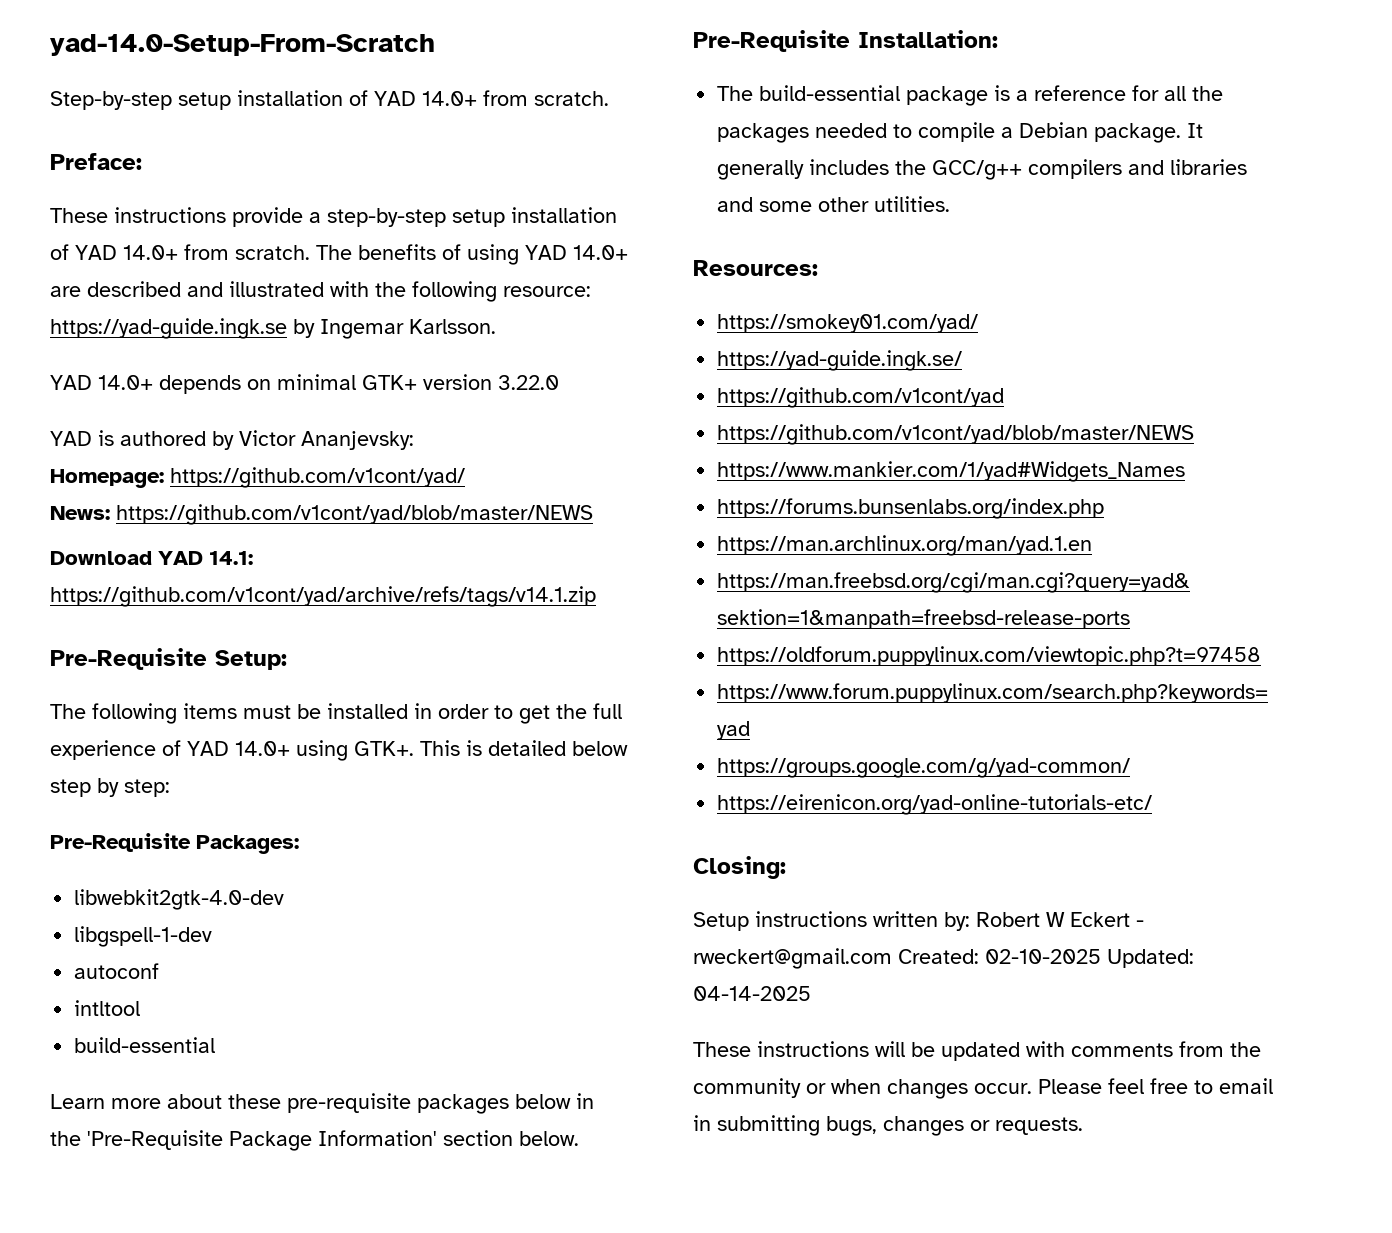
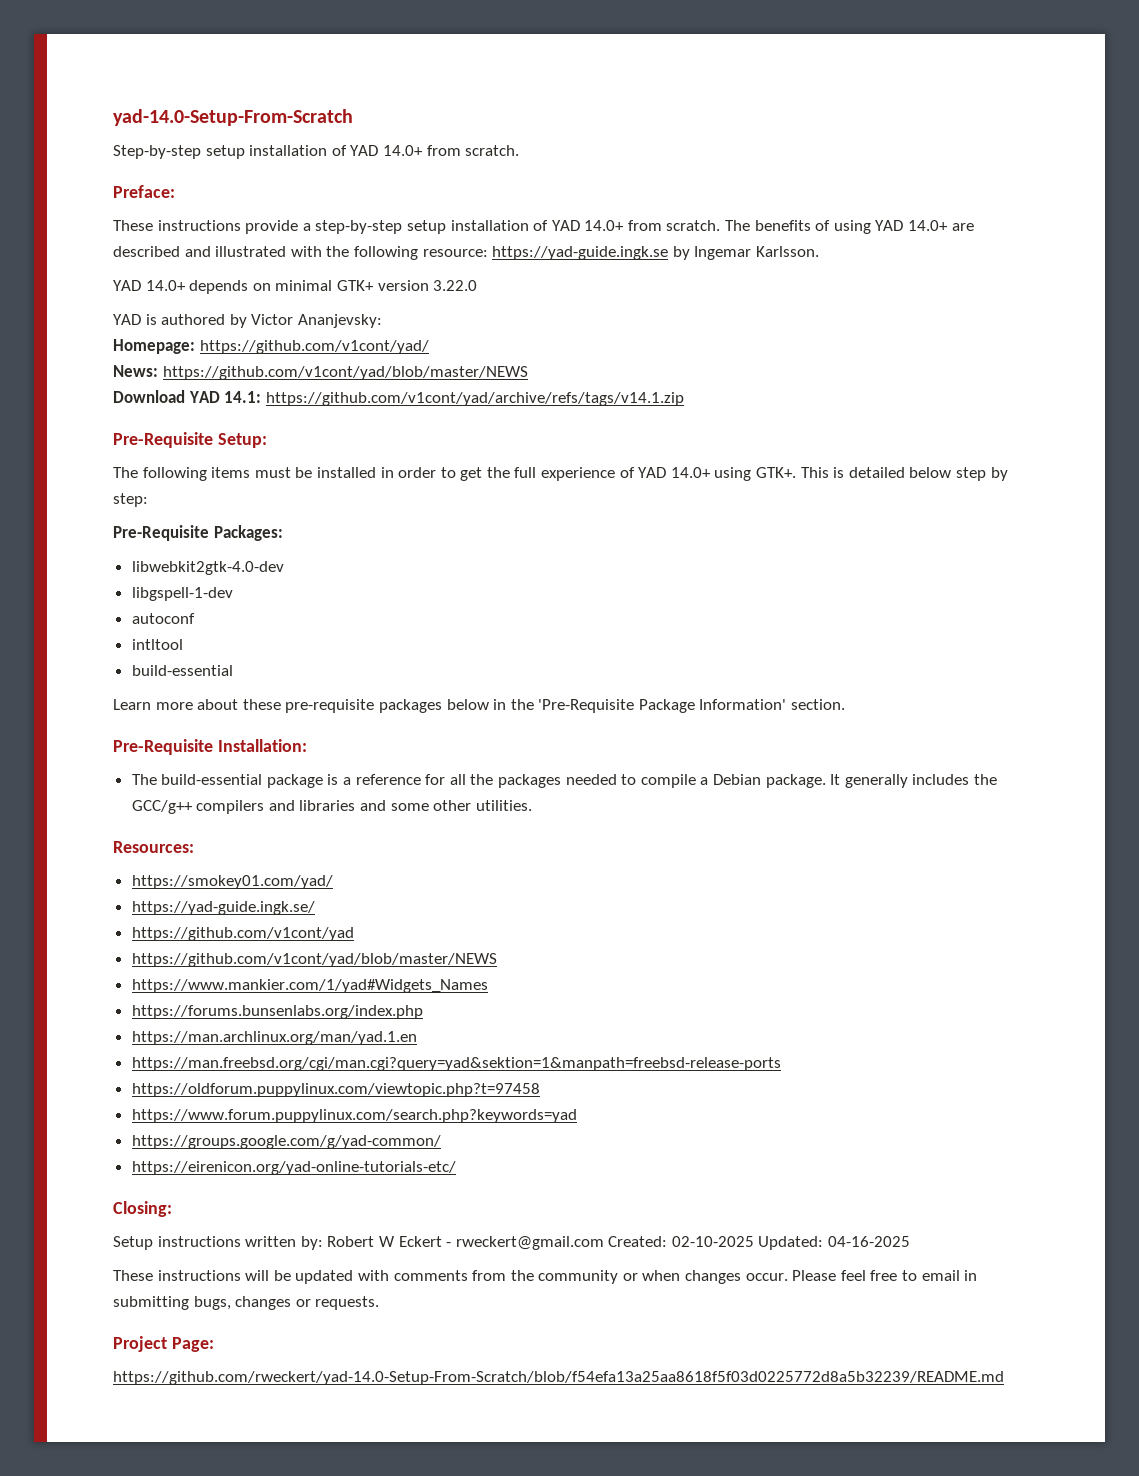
- Learn more about these pre-requisite packages below in the 'Pre-Requisite Package Information' section below.
+ Learn more about these pre-requisite packages below in the 'Pre-Requisite Package Information' section.
- Setup instructions written by: Robert W Eckert - rweckert@gmail.com Created: 02-10-2025 Updated: 04-14-2025
+ Setup instructions written by: Robert W Eckert - rweckert@gmail.com Created: 02-10-2025 Updated: 04-16-2025
+ Project Page:
+ https://github.com/rweckert/yad-14.0-Setup-From-Scratch/blob/f54efa13a25aa8618f5f03d0225772d8a5b32239/README.md

